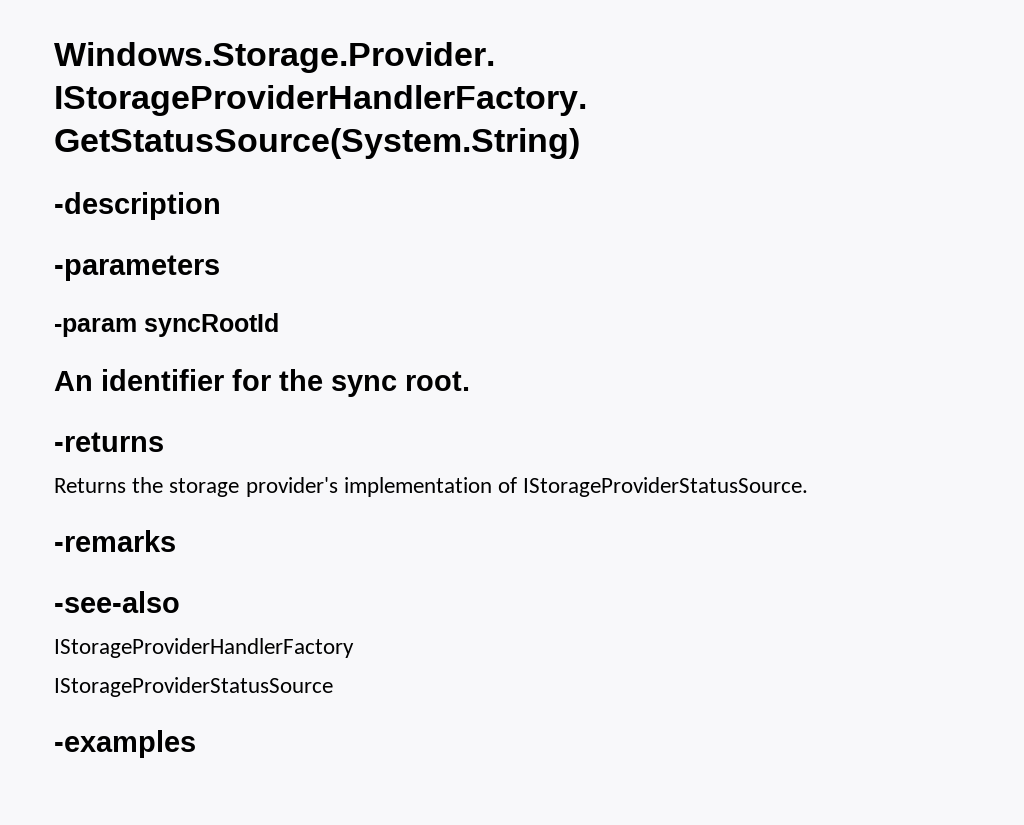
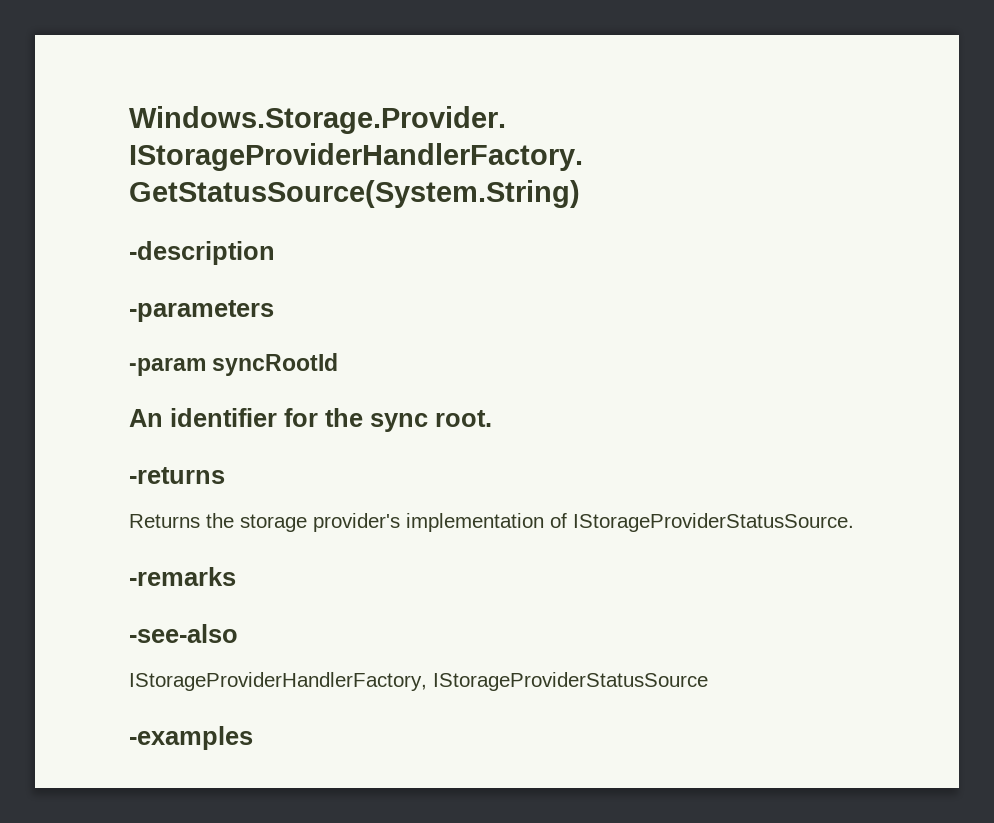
- IStorageProviderHandlerFactory
- IStorageProviderStatusSource
+ IStorageProviderHandlerFactory, IStorageProviderStatusSource

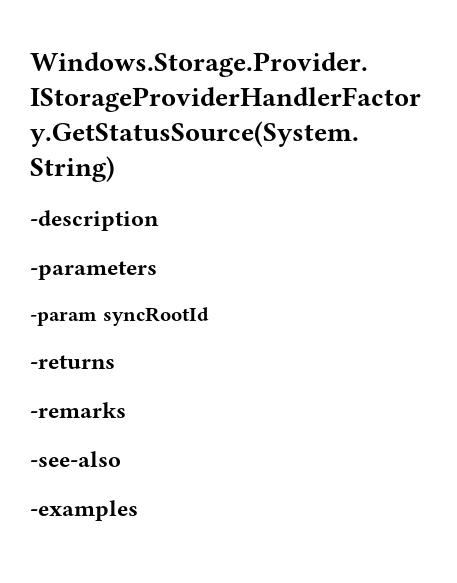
- An identifier for the sync root.
  -returns
- Returns the storage provider's implementation of IStorageProviderStatusSource.
- IStorageProviderHandlerFactory, IStorageProviderStatusSource

